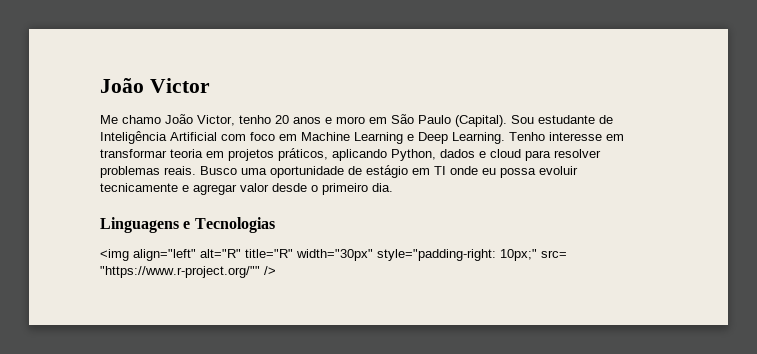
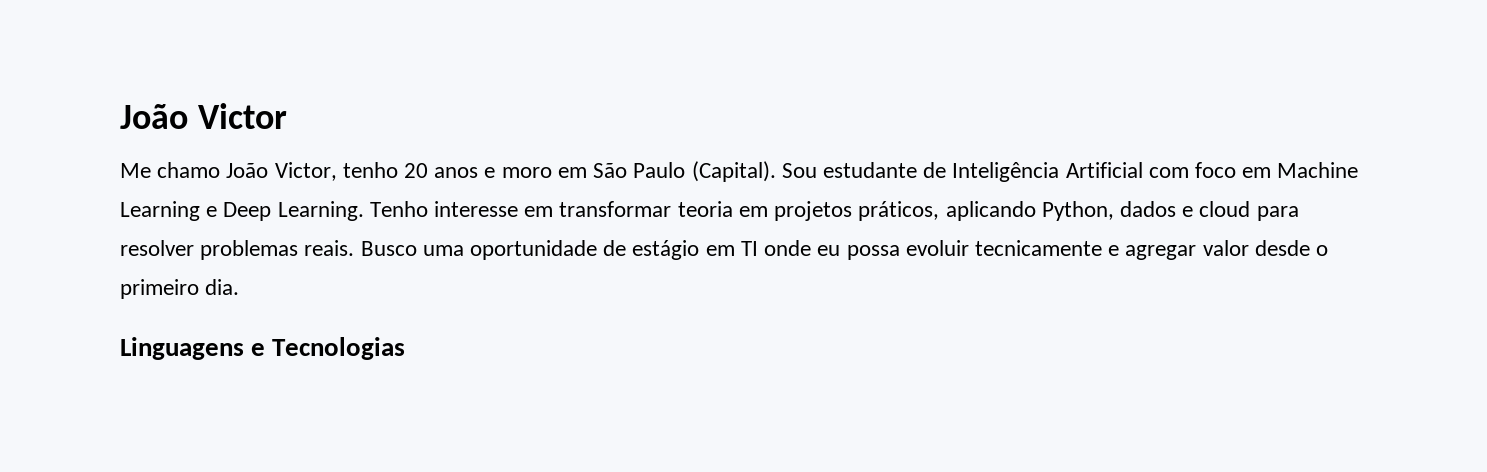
- <img align="left" alt="R" title="R" width="30px" style="padding-right: 10px;" src= "https://www.r-project.org/"" />

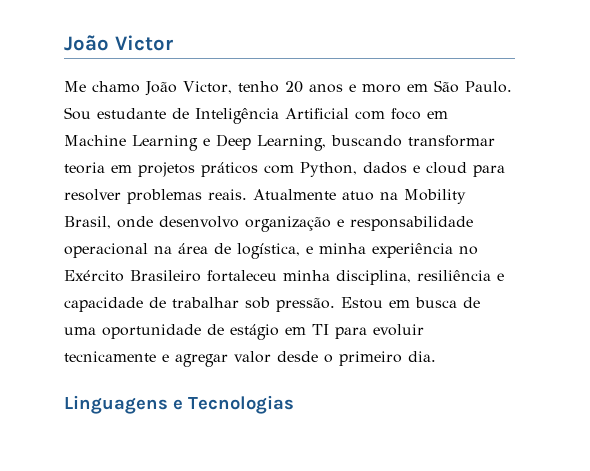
- Me chamo João Victor, tenho 20 anos e moro em São Paulo (Capital).
+ Me chamo João Victor, tenho 20 anos e moro em São Paulo.
- Sou estudante de Inteligência Artificial com foco em Machine Learning e Deep Learning. Tenho interesse em transformar teoria em projetos práticos, aplicando Python, dados e cloud para resolver problemas reais.
+ Sou estudante de Inteligência Artificial com foco em Machine Learning e Deep Learning, buscando transformar teoria em projetos práticos com Python, dados e cloud para resolver problemas reais.
- Busco uma oportunidade de estágio em TI onde eu possa evoluir tecnicamente e agregar valor desde o primeiro dia.
+ Atualmente atuo na Mobility Brasil, onde desenvolvo organização e responsabilidade operacional na área de logística, e minha experiência no Exército Brasileiro fortaleceu minha disciplina, resiliência e capacidade de trabalhar sob pressão. Estou em busca de uma oportunidade de estágio em TI para evoluir tecnicamente e agregar valor desde o primeiro dia.

